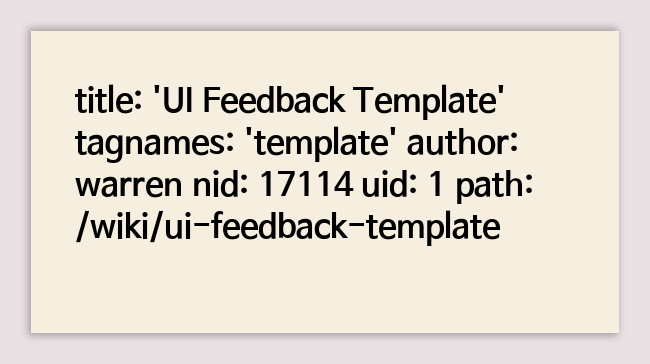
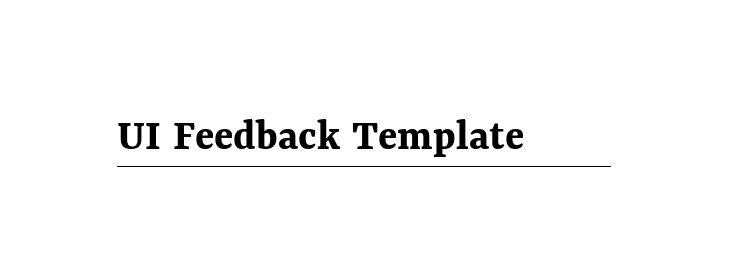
- title: 'UI Feedback Template' tagnames: 'template' author: warren nid: 17114 uid: 1 path: /wiki/ui-feedback-template
+ UI Feedback Template

